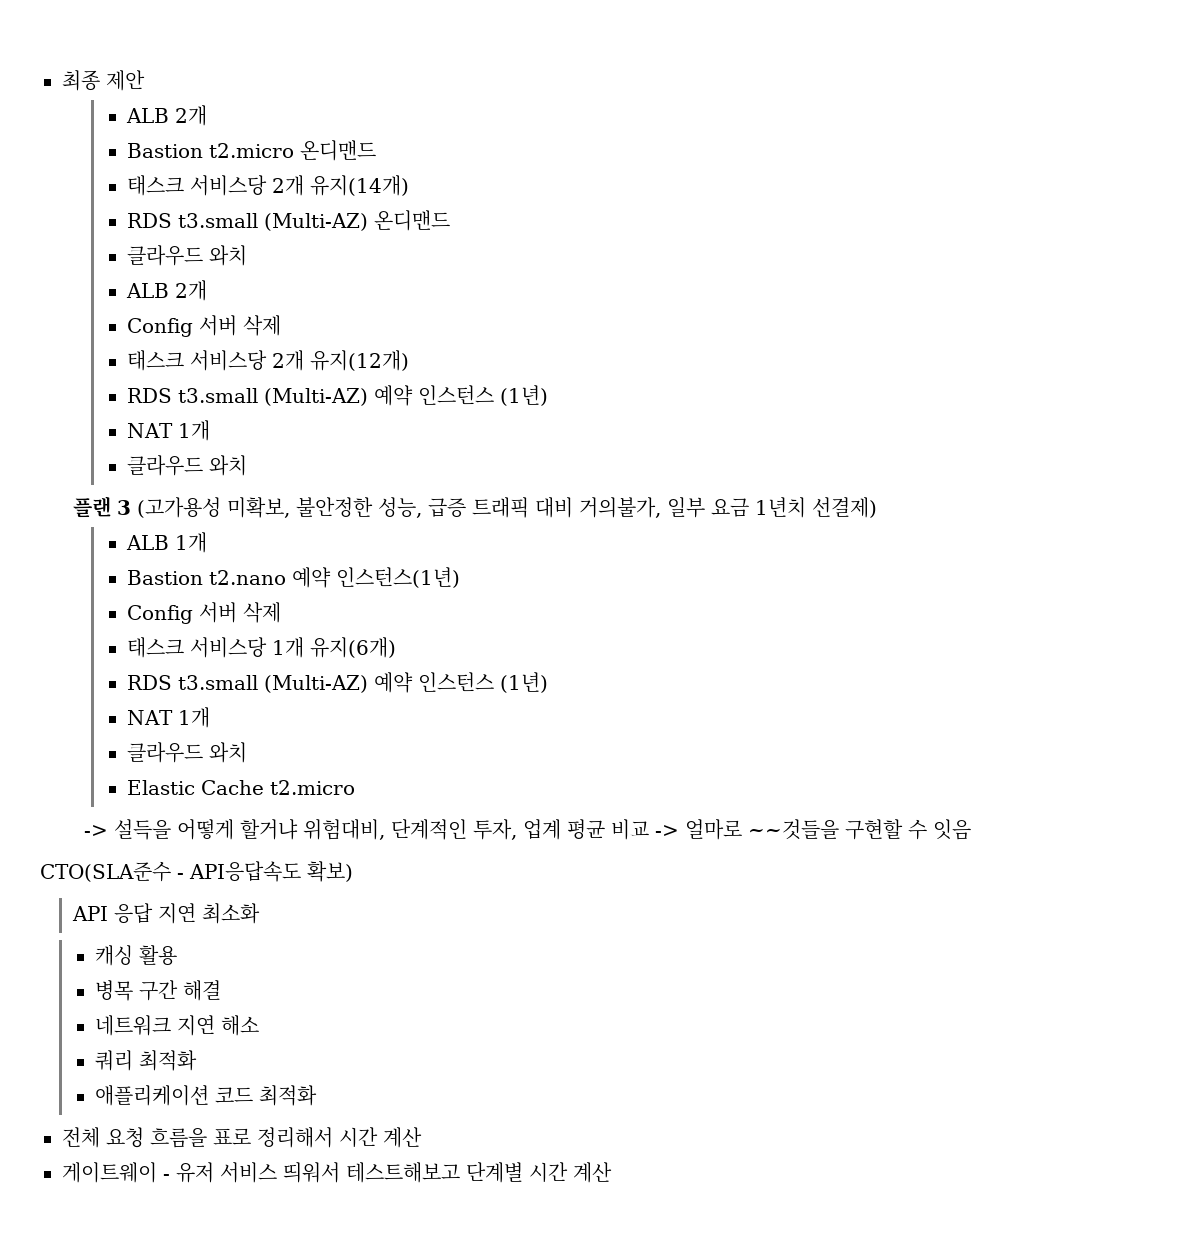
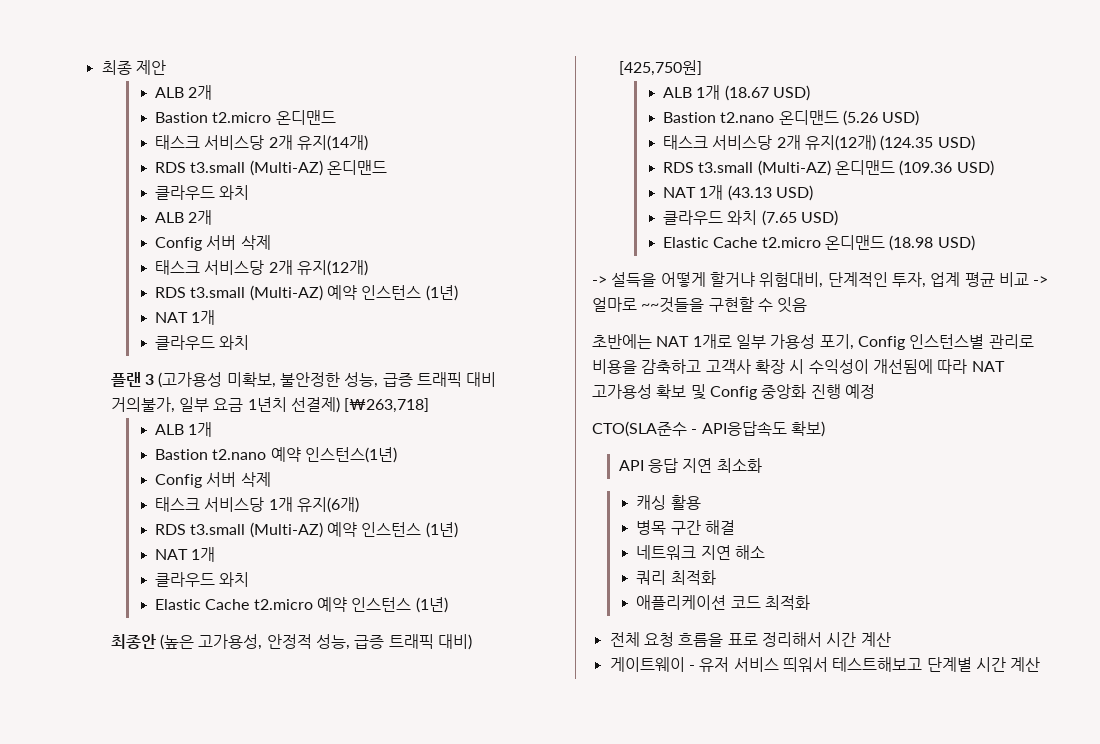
- 플랜 3 (고가용성 미확보, 불안정한 성능, 급증 트래픽 대비 거의불가, 일부 요금 1년치 선결제)
+ 플랜 3 (고가용성 미확보, 불안정한 성능, 급증 트래픽 대비 거의불가, 일부 요금 1년치 선결제) [₩263,718]
- Elastic Cache t2.micro
+ Elastic Cache t2.micro 예약 인스턴스 (1년)
+ 최종안 (높은 고가용성, 안정적 성능, 급증 트래픽 대비) [425,750원]
+ ALB 1개 (18.67 USD)
+ Bastion t2.nano 온디맨드 (5.26 USD)
+ 태스크 서비스당 2개 유지(12개) (124.35 USD)
+ RDS t3.small (Multi-AZ) 온디맨드 (109.36 USD)
+ NAT 1개 (43.13 USD)
+ 클라우드 와치 (7.65 USD)
+ Elastic Cache t2.micro 온디맨드 (18.98 USD)
+ 초반에는 NAT 1개로 일부 가용성 포기, Config 인스턴스별 관리로 비용을 감축하고 고객사 확장 시 수익성이 개선됨에 따라 NAT 고가용성 확보 및 Config 중앙화 진행 예정

